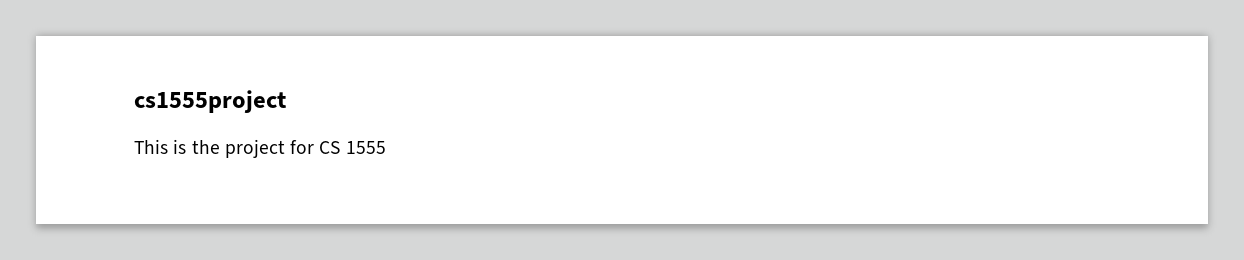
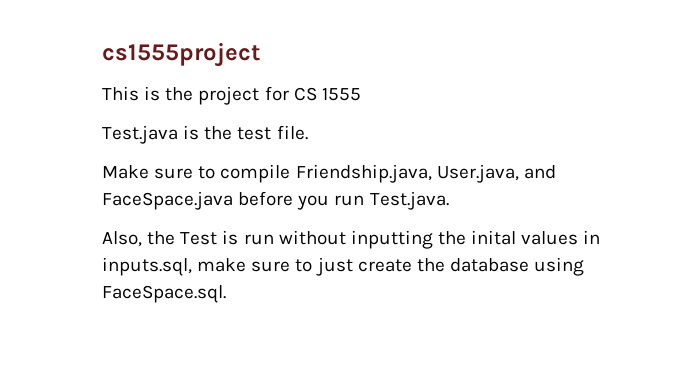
+ Test.java is the test file.
+ Make sure to compile Friendship.java, User.java, and FaceSpace.java before you run Test.java.
+ Also, the Test is run without inputting the inital values in inputs.sql, make sure to just create the database using FaceSpace.sql.

